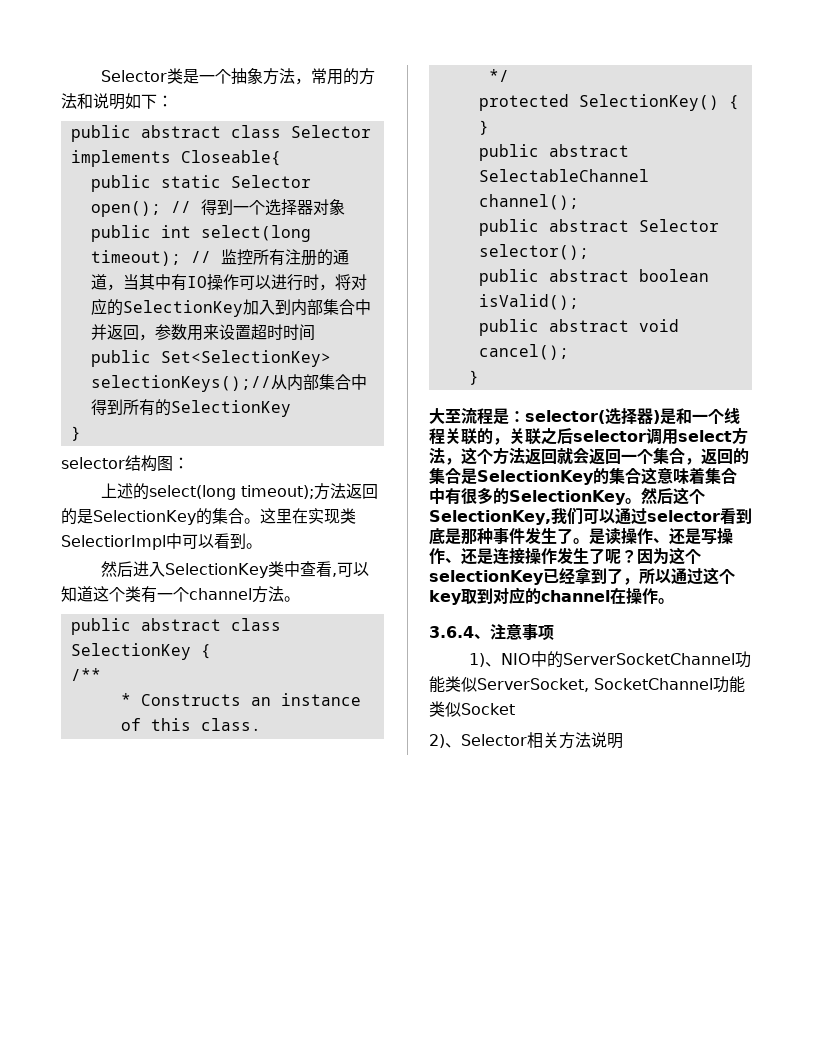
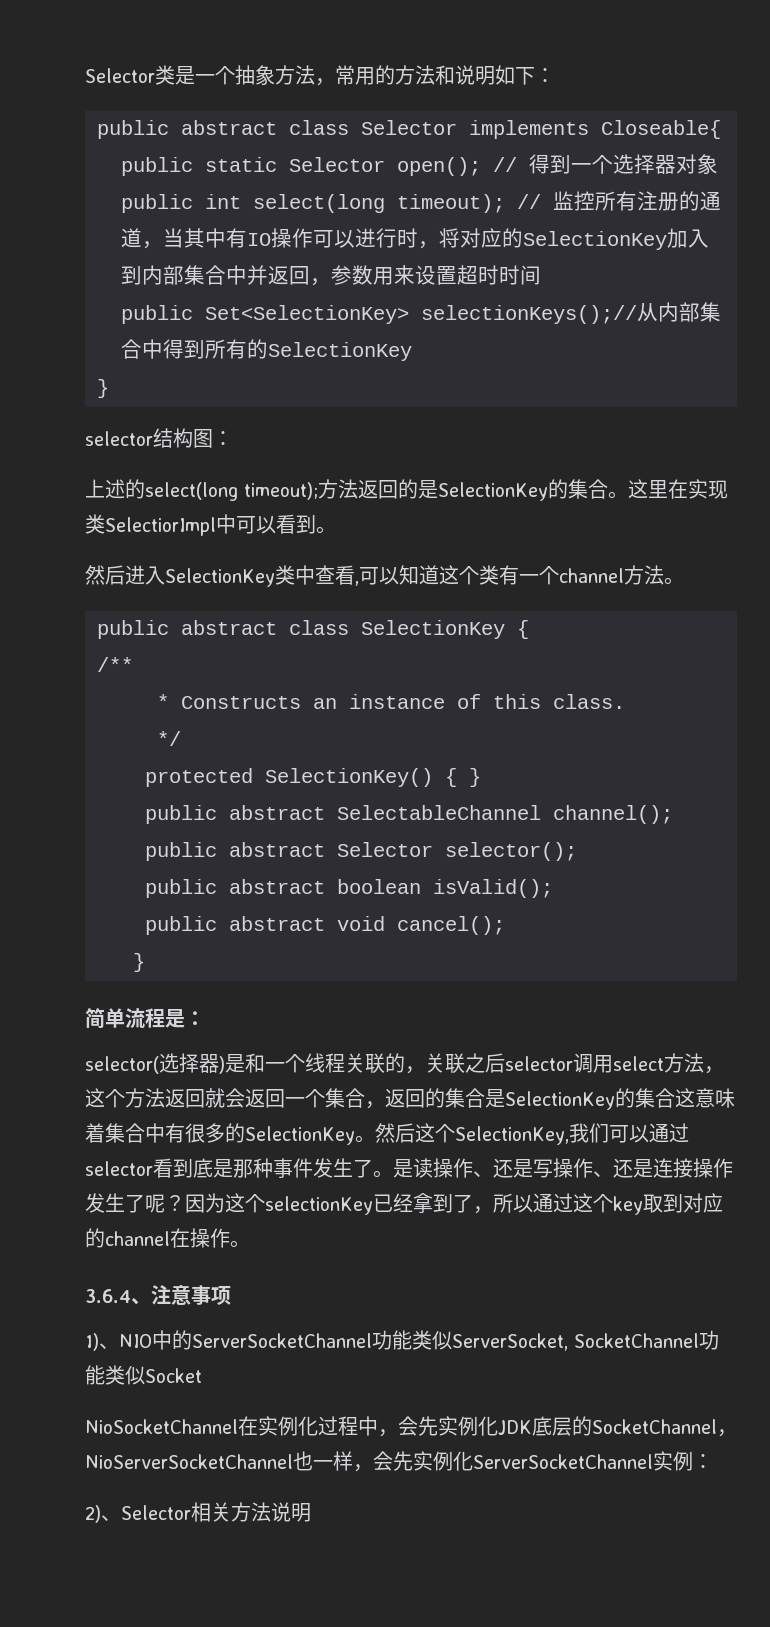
- 大至流程是：selector(选择器)是和一个线程关联的，关联之后selector调用select方法，这个方法返回就会返回一个集合，返回的集合是SelectionKey的集合这意味着集合中有很多的SelectionKey。
+ 简单流程是：
+ selector(选择器)是和一个线程关联的，关联之后selector调用select方法，这个方法返回就会返回一个集合，返回的集合是SelectionKey的集合这意味着集合中有很多的SelectionKey。
+ NioSocketChannel在实例化过程中，会先实例化JDK底层的SocketChannel，NioServerSocketChannel也一样，会先实例化ServerSocketChannel实例：

